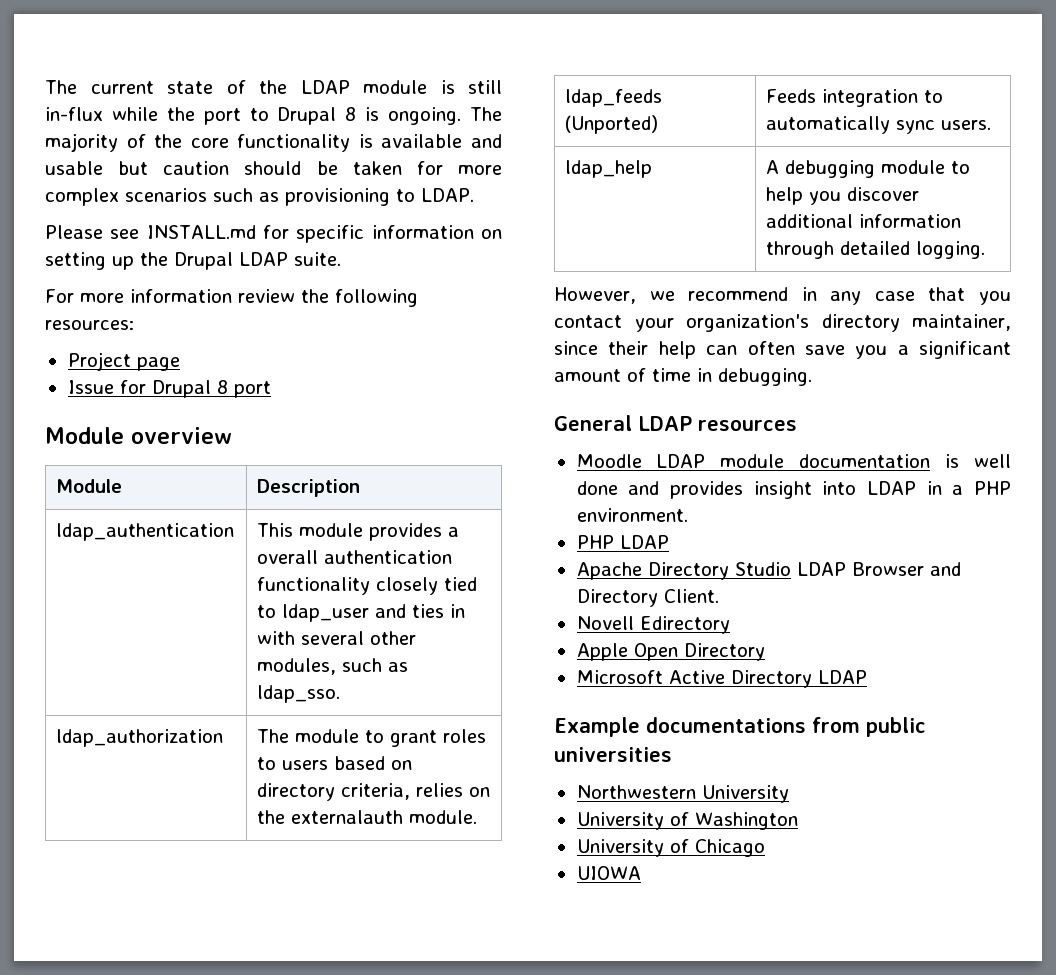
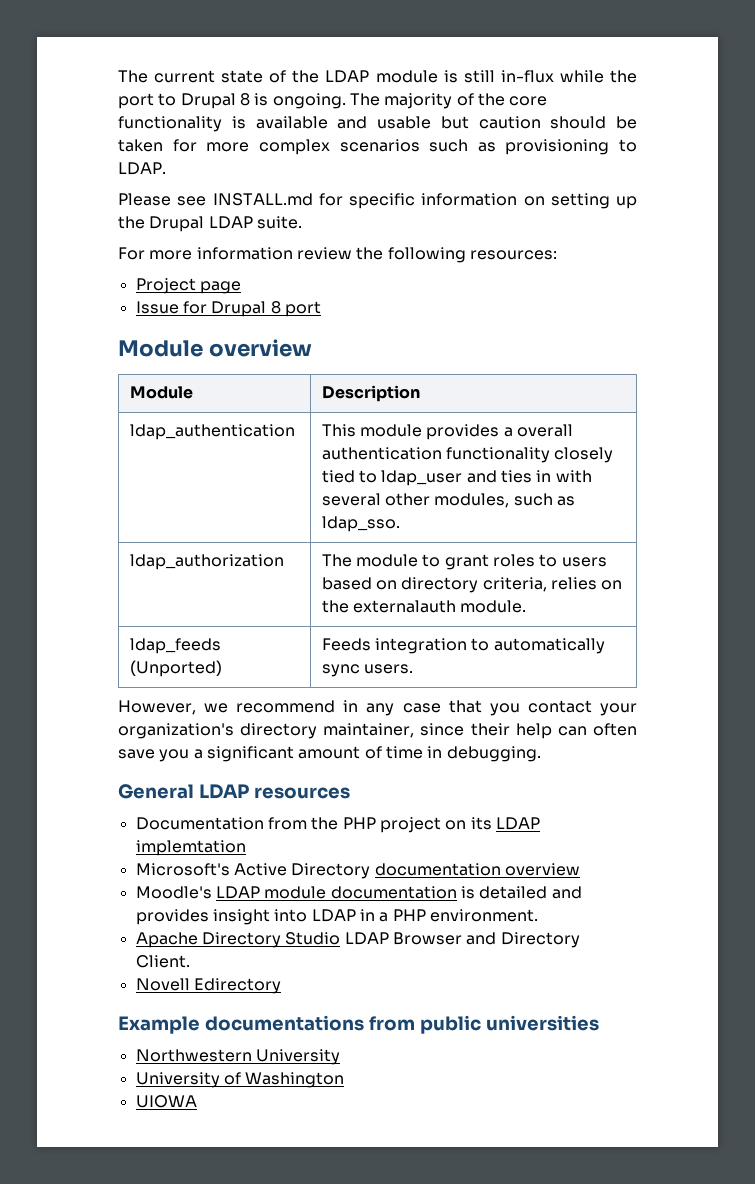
- ldap_help | A debugging module to help you discover additional information through detailed logging.
- Moodle LDAP module documentation is well done and provides insight into LDAP in a PHP environment.
+ Documentation from the PHP project on its LDAP implemtation
+ Microsoft's Active Directory documentation overview
+ Moodle's LDAP module documentation is detailed and provides insight into LDAP in a PHP environment.
- PHP LDAP
- Apple Open Directory
- Microsoft Active Directory LDAP
- University of Chicago

